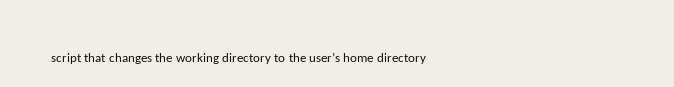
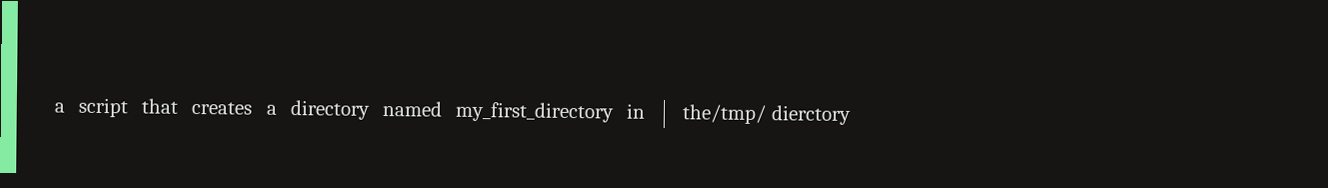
- script that changes the working directory to the user’s home directory
+ a script that creates a directory named my_first_directory in the/tmp/ dierctory

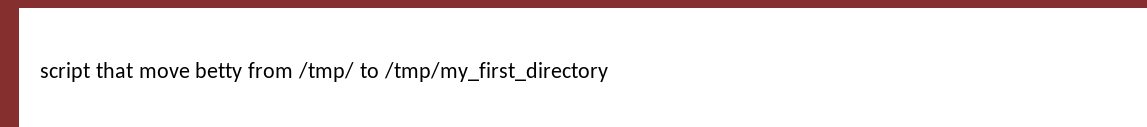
- a script that creates a directory named my_first_directory in the/tmp/ dierctory
+ script that move betty from /tmp/ to /tmp/my_first_directory

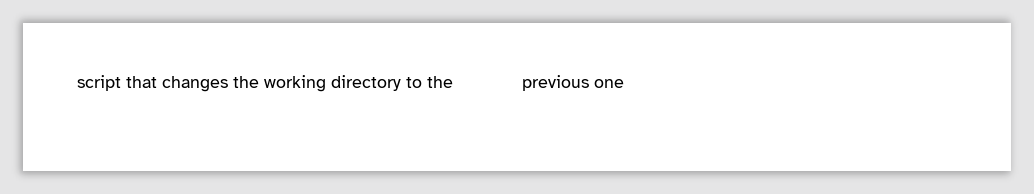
- script that move betty from /tmp/ to /tmp/my_first_directory
+ script that changes the working directory to the previous one

